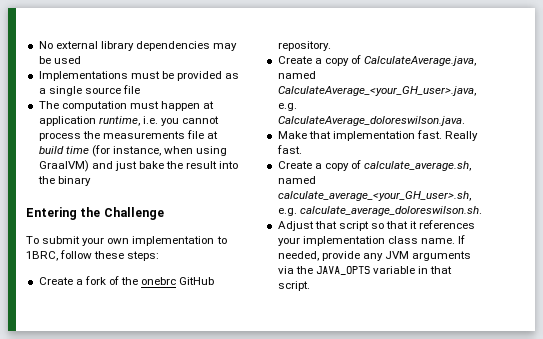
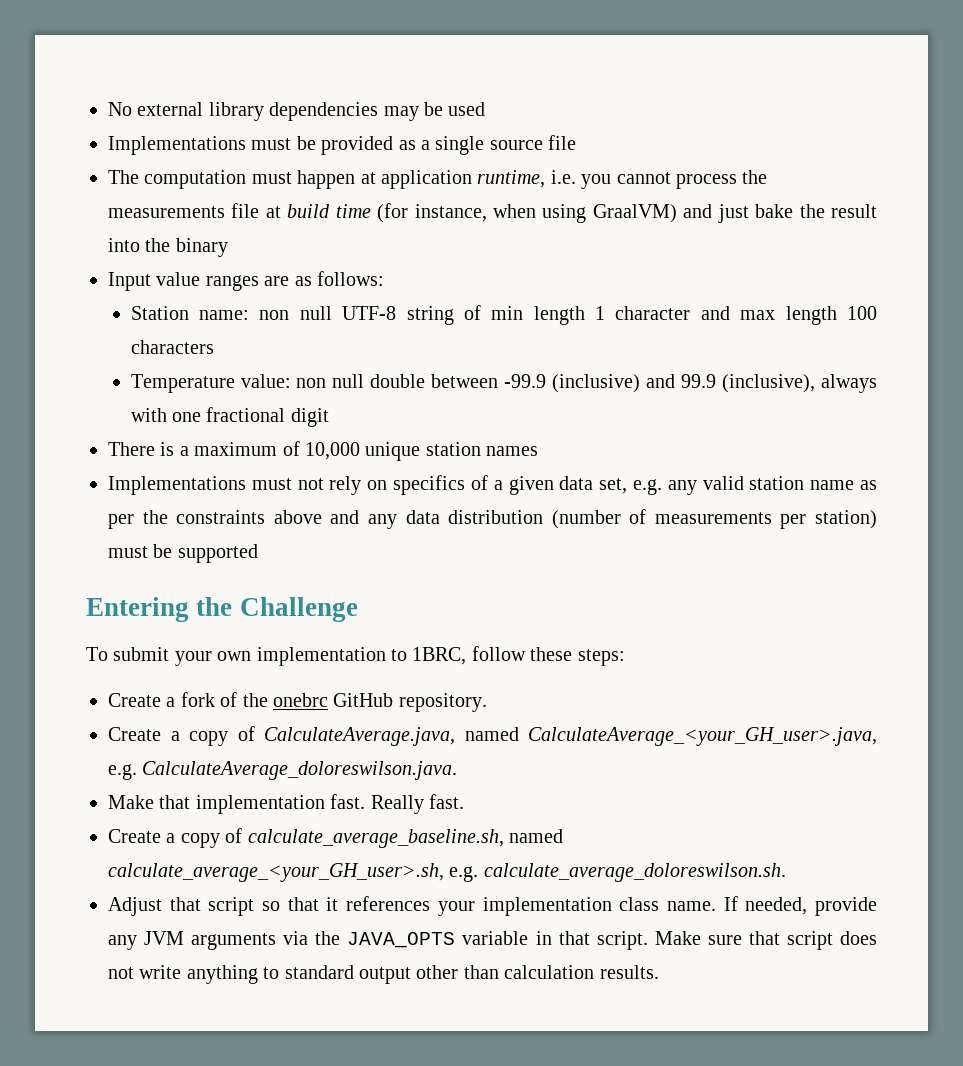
+ Input value ranges are as follows:
+ Station name: non null UTF-8 string of min length 1 character and max length 100 characters
+ Temperature value: non null double between -99.9 (inclusive) and 99.9 (inclusive), always with one fractional digit
+ There is a maximum of 10,000 unique station names
+ Implementations must not rely on specifics of a given data set, e.g. any valid station name as per the constraints above and any data distribution (number of measurements per station) must be supported
- Create a copy of calculate_average.sh, named calculate_average_<your_GH_user>.sh, e.g. calculate_average_doloreswilson.sh.
+ Create a copy of calculate_average_baseline.sh, named calculate_average_<your_GH_user>.sh, e.g. calculate_average_doloreswilson.sh.
+ Make sure that script does not write anything to standard output other than calculation results.

